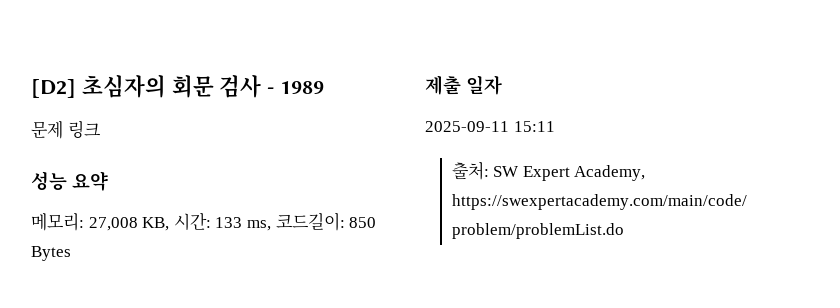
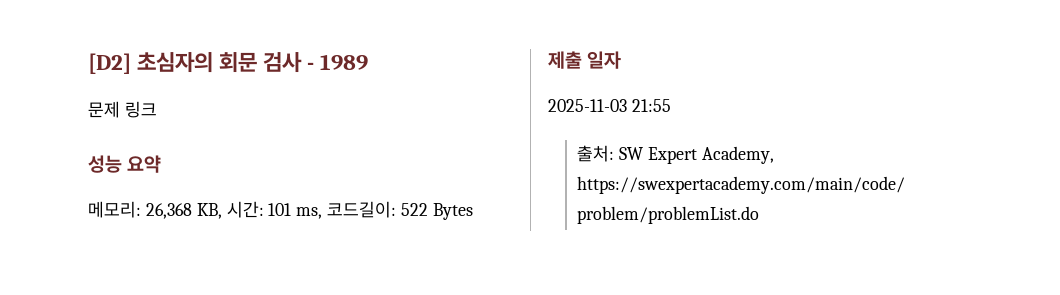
- 메모리: 27,008 KB, 시간: 133 ms, 코드길이: 850 Bytes
+ 메모리: 26,368 KB, 시간: 101 ms, 코드길이: 522 Bytes
- 2025-09-11 15:11
+ 2025-11-03 21:55

